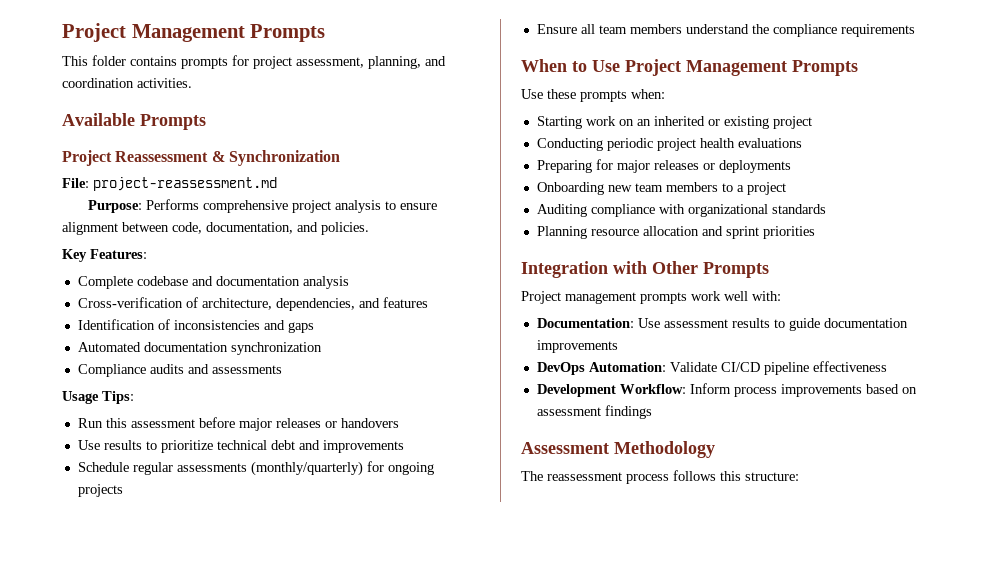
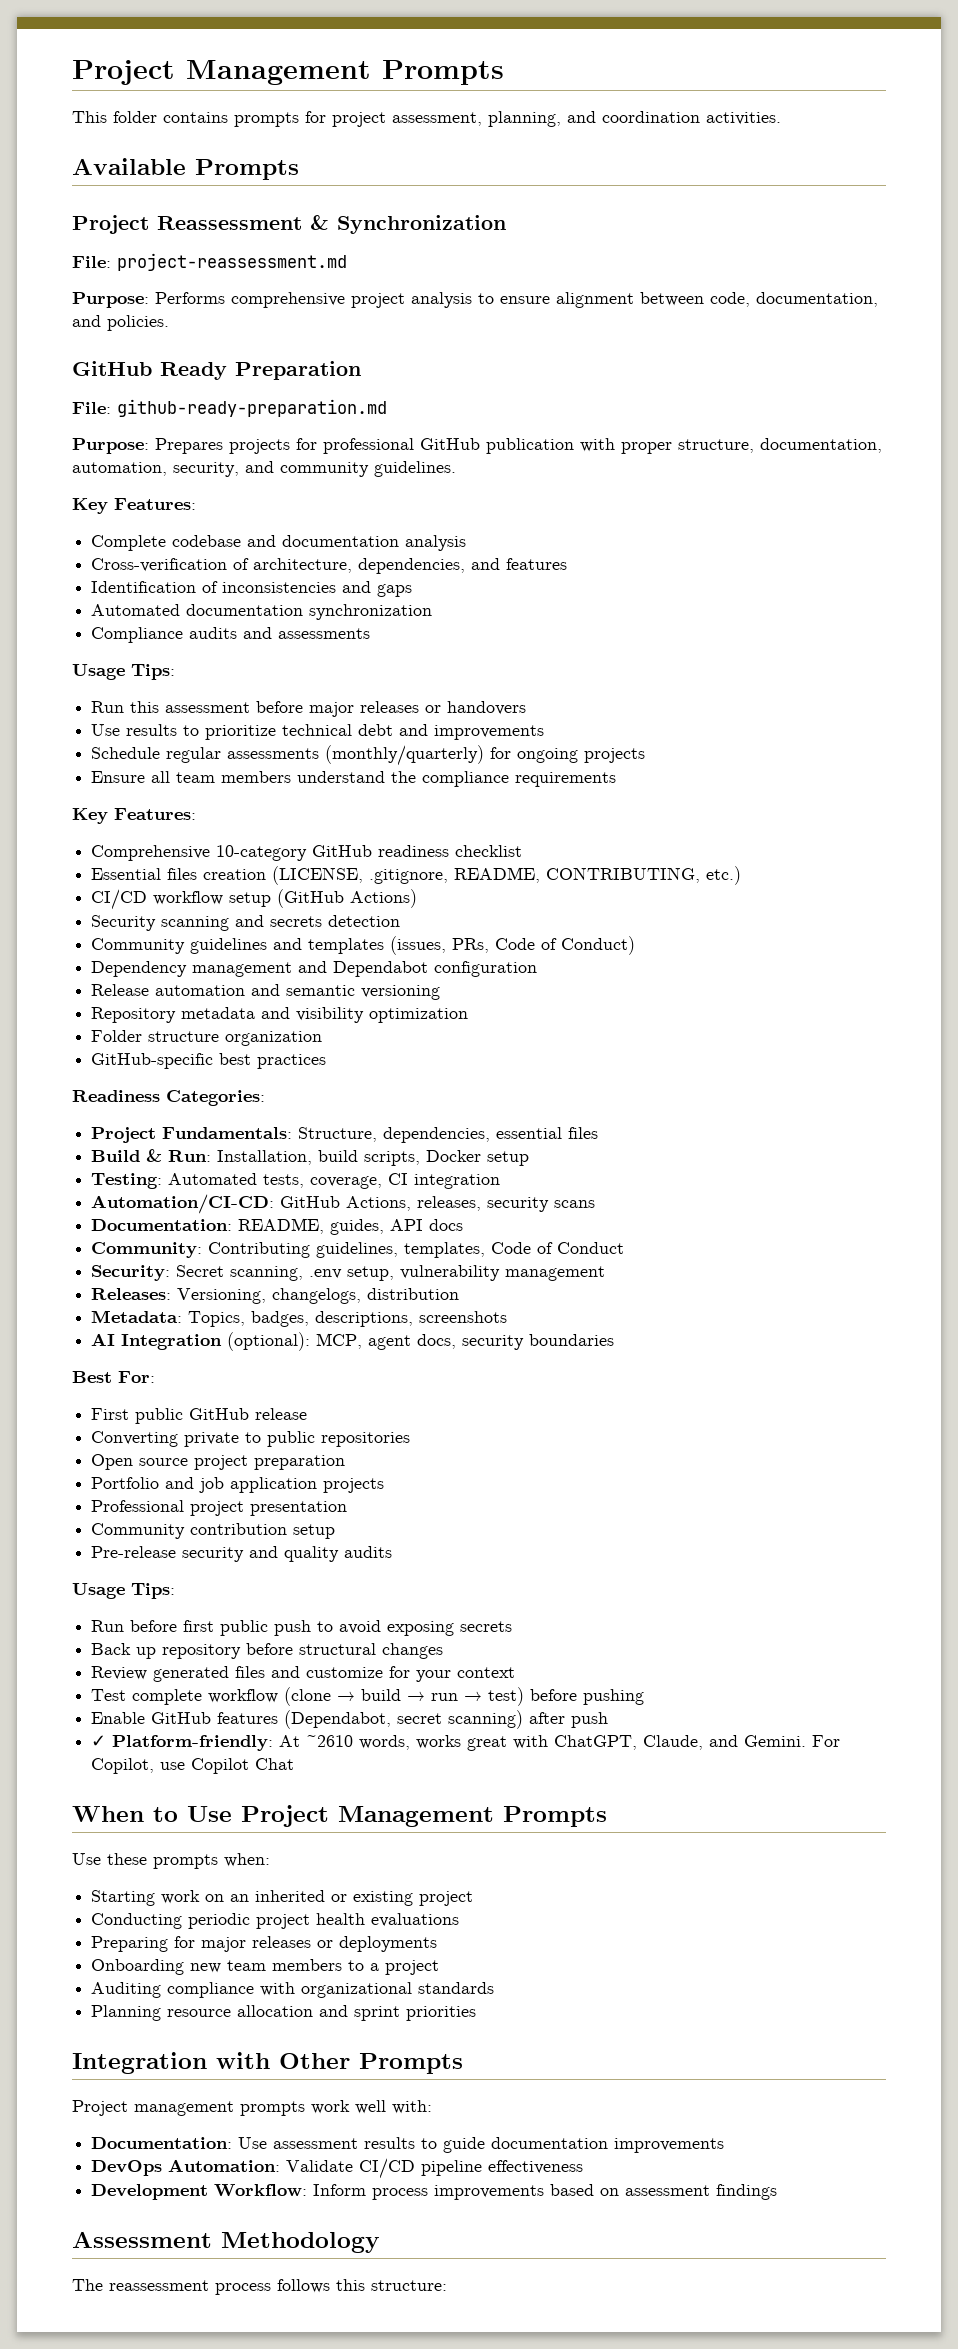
+ GitHub Ready Preparation
+ File: github-ready-preparation.md
+ Purpose: Prepares projects for professional GitHub publication with proper structure, documentation, automation, security, and community guidelines.
  Ensure all team members understand the compliance requirements
+ Key Features:
+ Comprehensive 10-category GitHub readiness checklist
+ Essential files creation (LICENSE, .gitignore, README, CONTRIBUTING, etc.)
+ CI/CD workflow setup (GitHub Actions)
+ Security scanning and secrets detection
+ Community guidelines and templates (issues, PRs, Code of Conduct)
+ Dependency management and Dependabot configuration
+ Release automation and semantic versioning
+ Repository metadata and visibility optimization
+ Folder structure organization
+ GitHub-specific best practices
+ Readiness Categories:
+ Project Fundamentals: Structure, dependencies, essential files
+ Build & Run: Installation, build scripts, Docker setup
+ Testing: Automated tests, coverage, CI integration
+ Automation/CI-CD: GitHub Actions, releases, security scans
+ Documentation: README, guides, API docs
+ Community: Contributing guidelines, templates, Code of Conduct
+ Security: Secret scanning, .env setup, vulnerability management
+ Releases: Versioning, changelogs, distribution
+ Metadata: Topics, badges, descriptions, screenshots
+ AI Integration (optional): MCP, agent docs, security boundaries
+ Best For:
+ First public GitHub release
+ Converting private to public repositories
+ Open source project preparation
+ Portfolio and job application projects
+ Professional project presentation
+ Community contribution setup
+ Pre-release security and quality audits
+ Usage Tips:
+ Run before first public push to avoid exposing secrets
+ Back up repository before structural changes
+ Review generated files and customize for your context
+ Test complete workflow (clone → build → run → test) before pushing
+ Enable GitHub features (Dependabot, secret scanning) after push
+ ✓ Platform-friendly: At ~2610 words, works great with ChatGPT, Claude, and Gemini. For Copilot, use Copilot Chat

